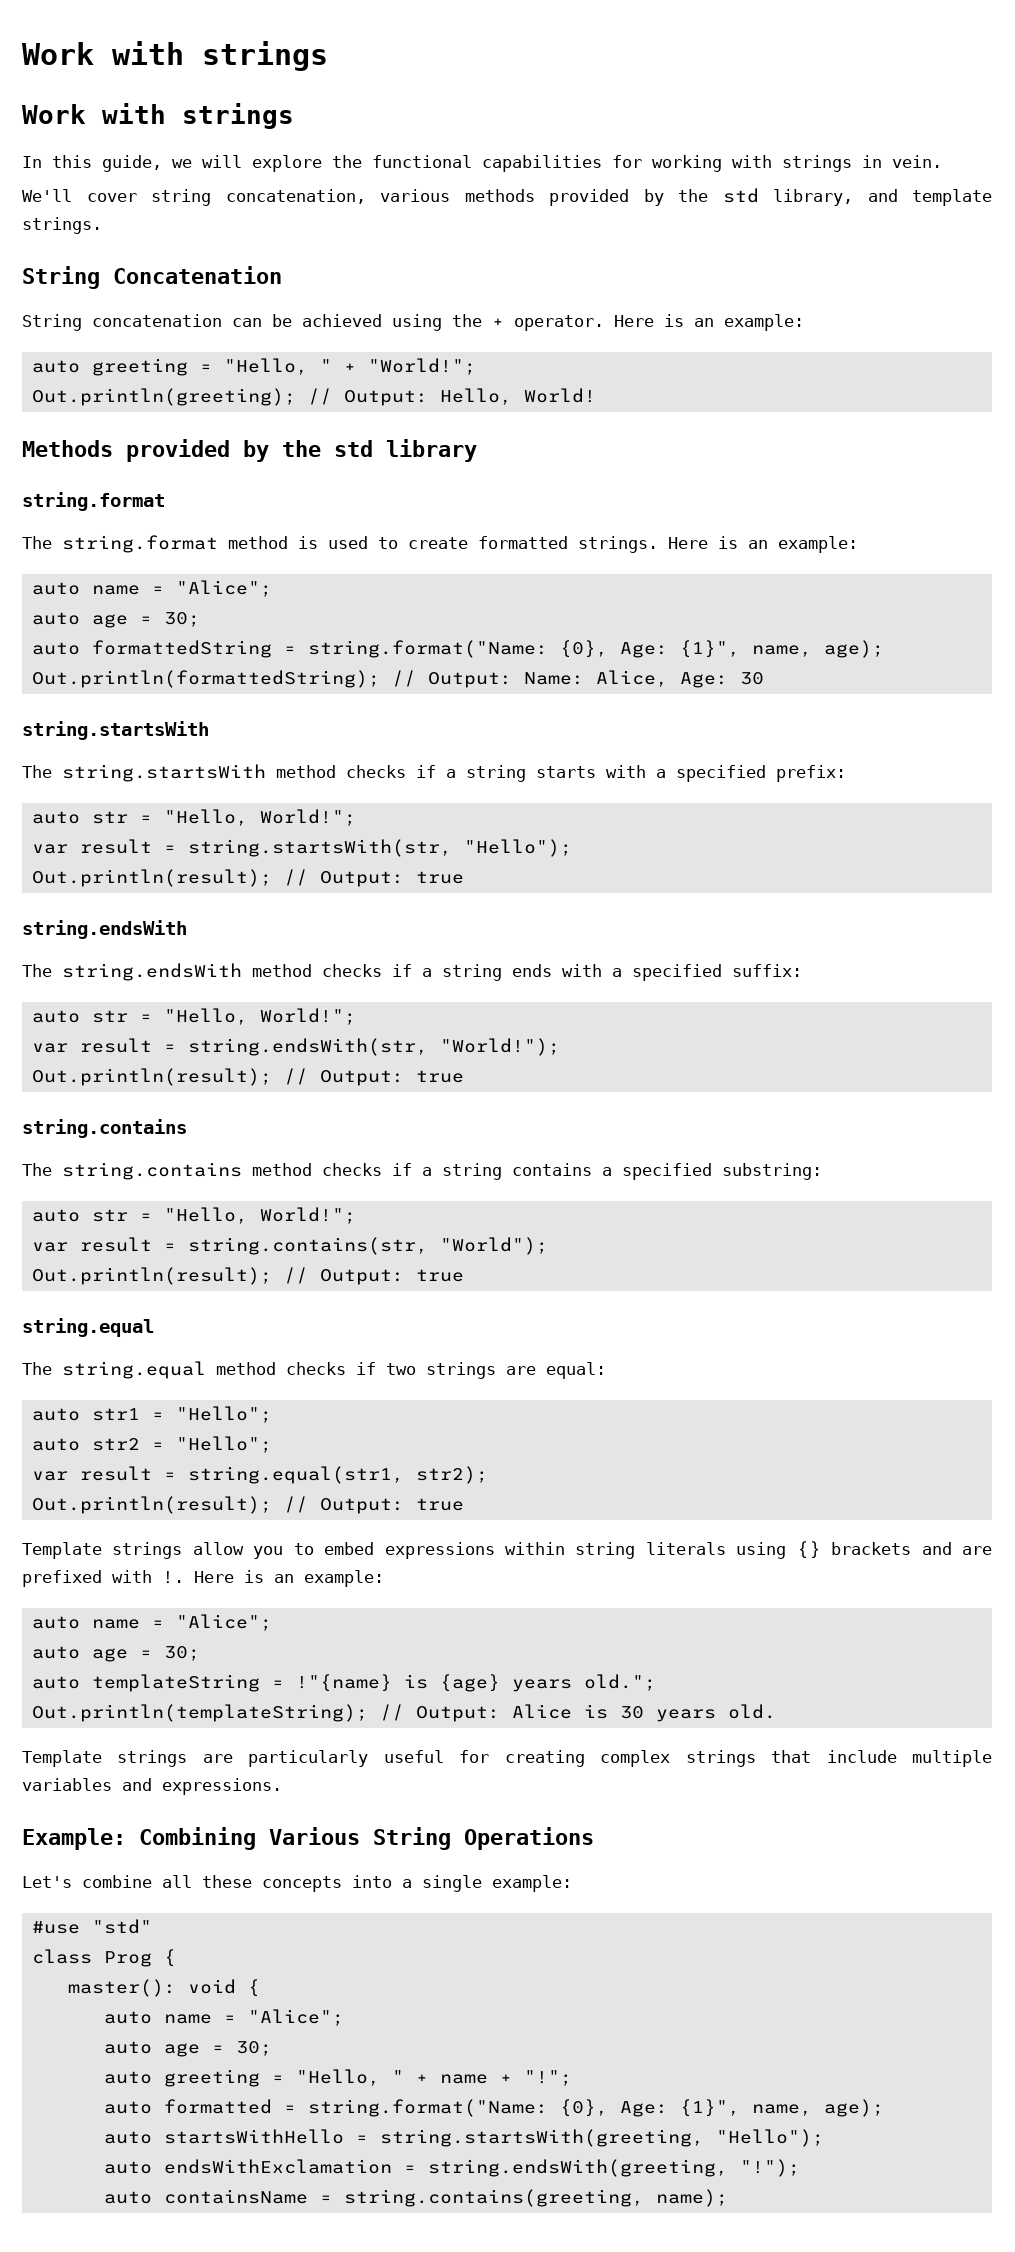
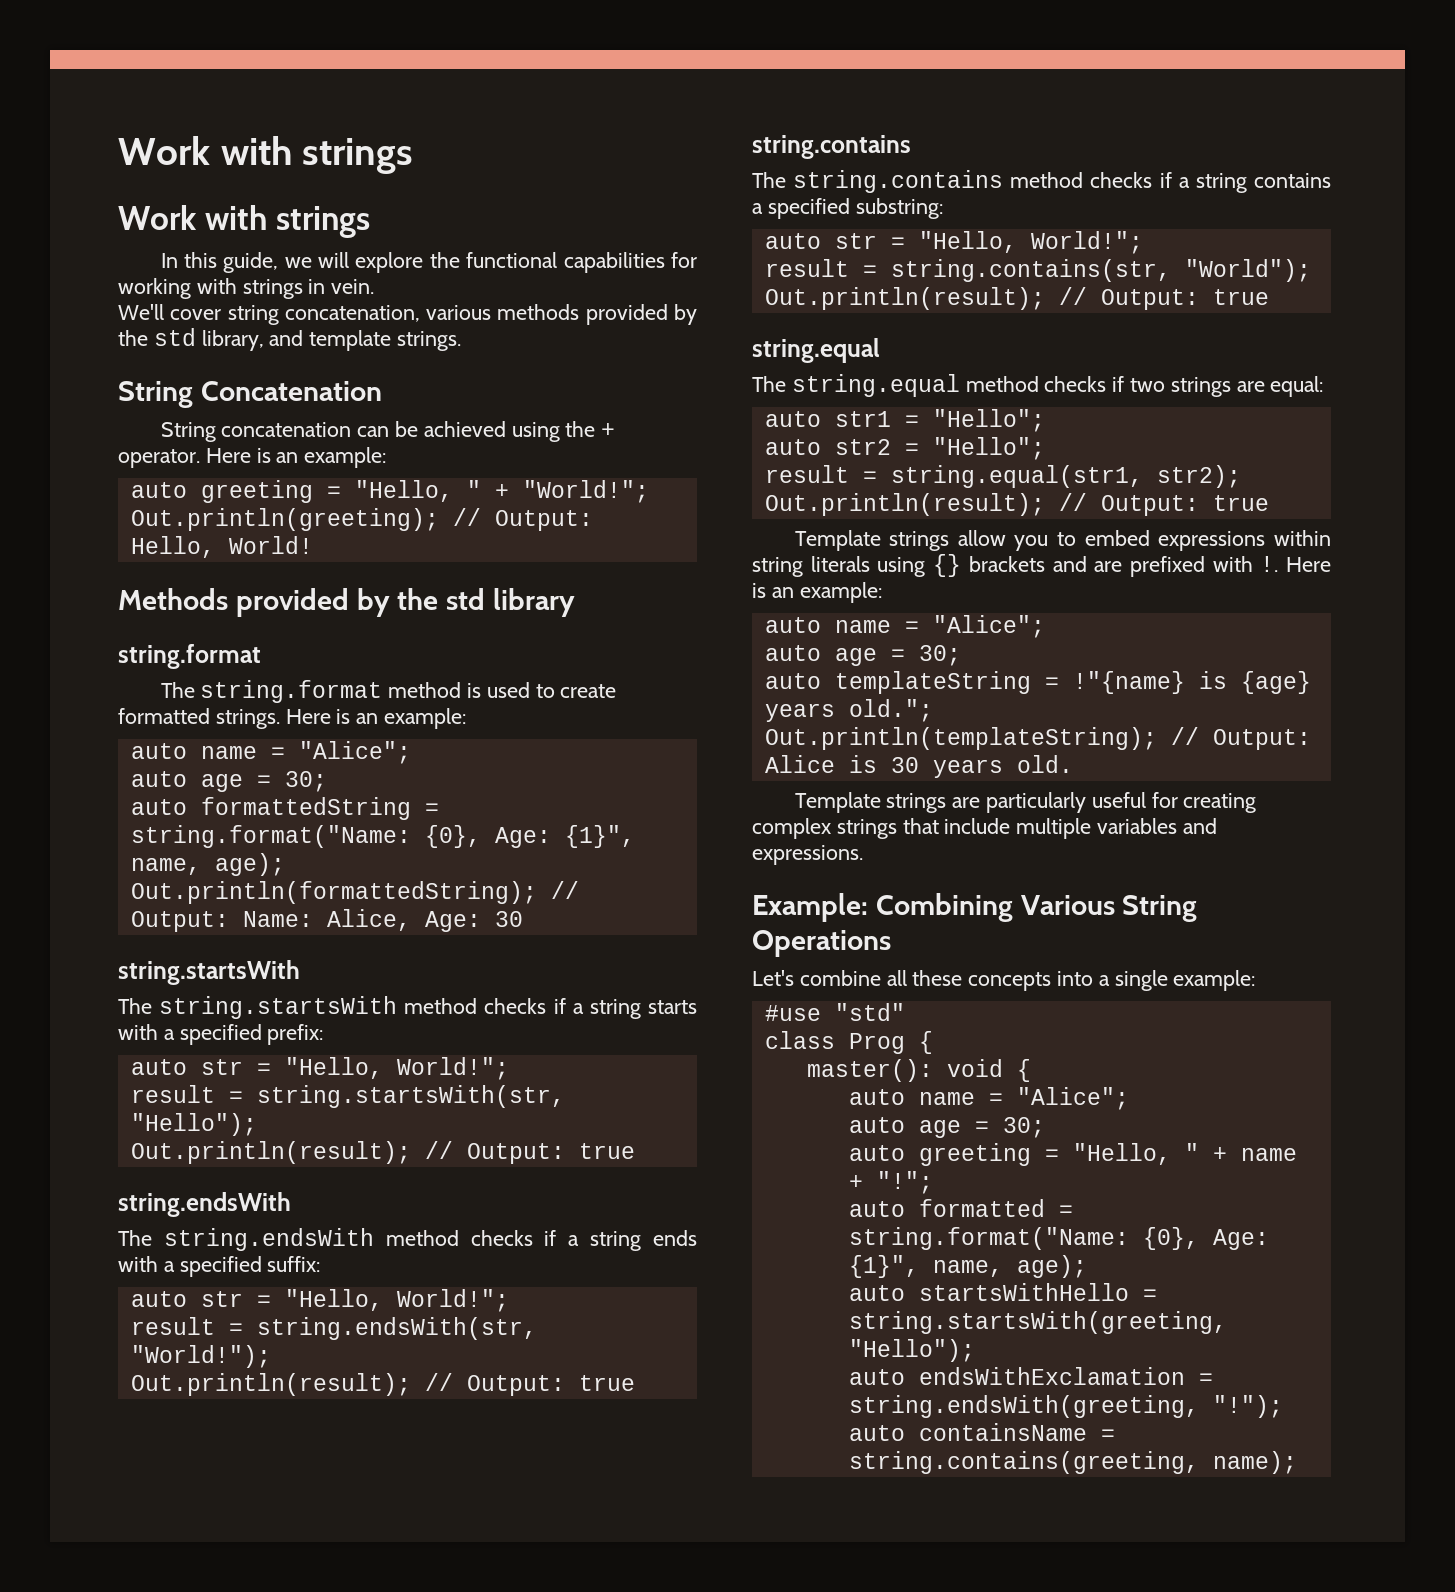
- var result = string.startsWith(str, "Hello");
+ result = string.startsWith(str, "Hello");
- var result = string.endsWith(str, "World!");
+ result = string.endsWith(str, "World!");
- var result = string.contains(str, "World");
+ result = string.contains(str, "World");
- var result = string.equal(str1, str2);
+ result = string.equal(str1, str2);

